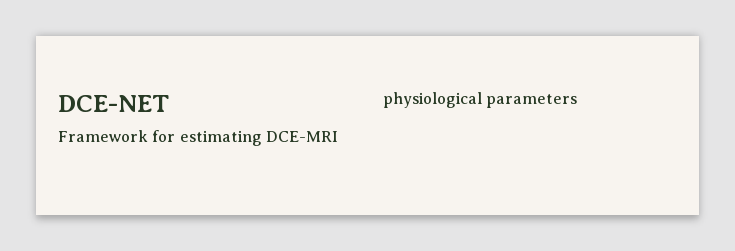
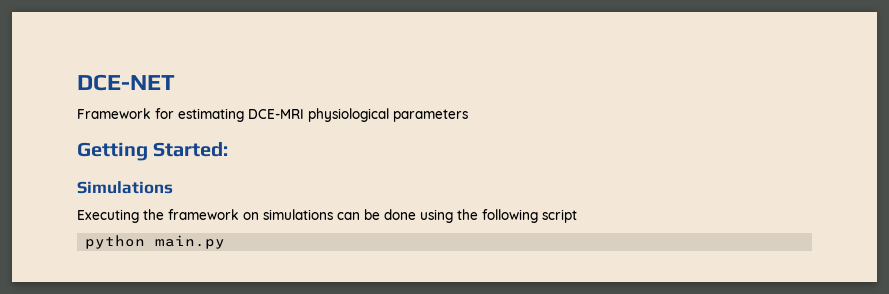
+ Getting Started:
+ Simulations
+ Executing the framework on simulations can be done using the following script
+ python main.py

